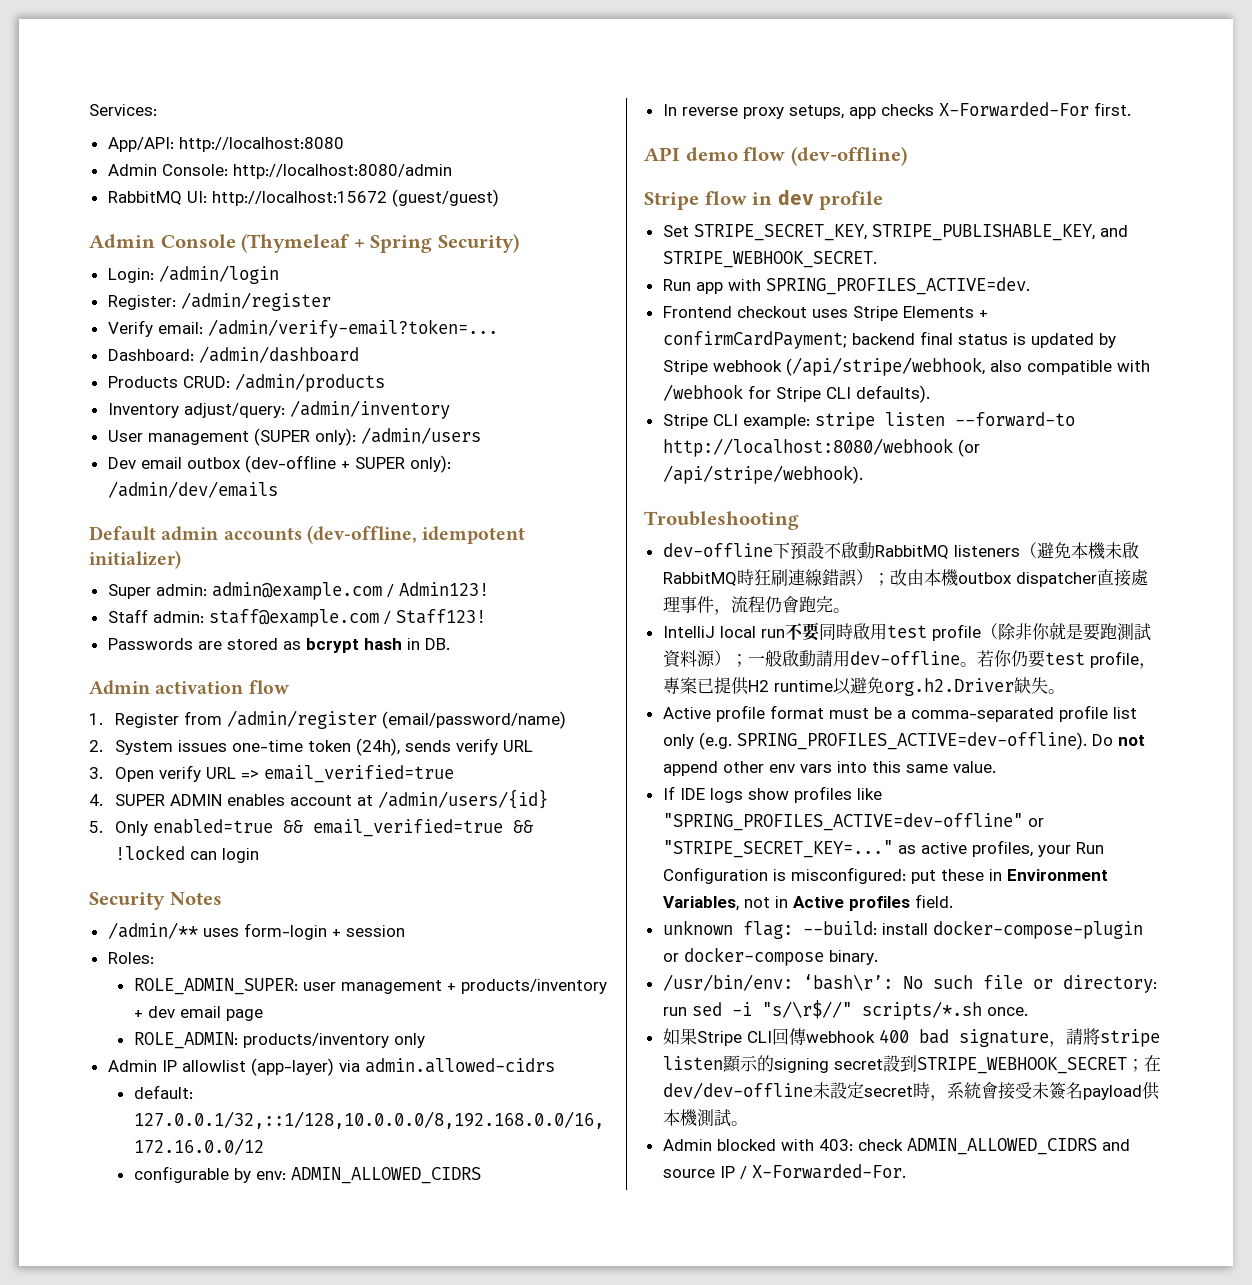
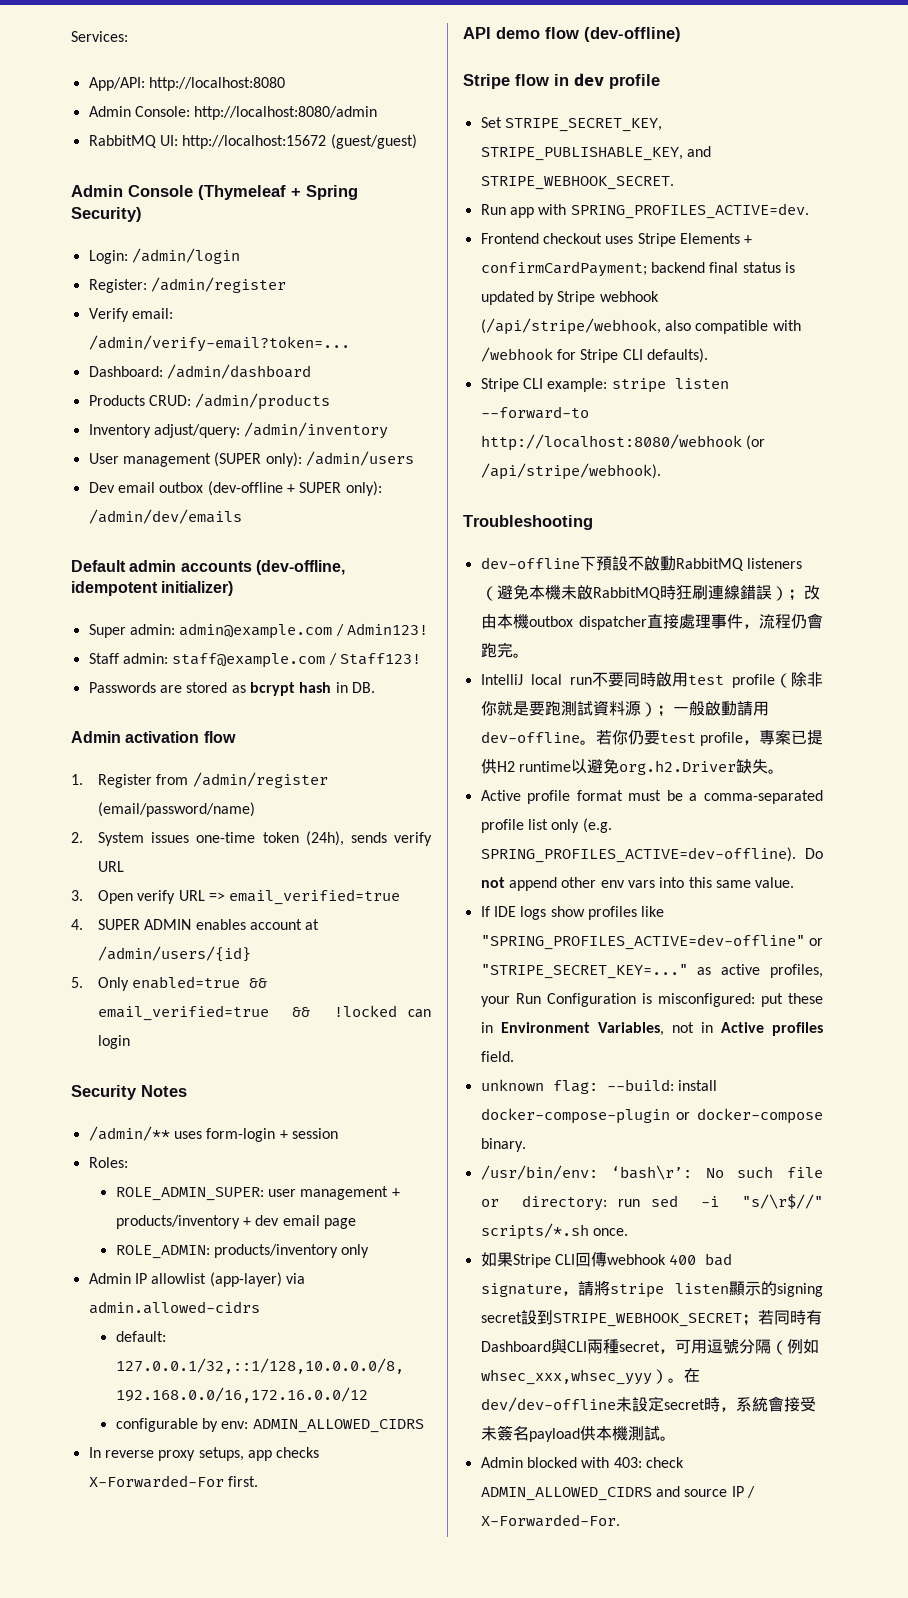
- 如果Stripe CLI回傳webhook 400 bad signature，請將stripe listen顯示的signing secret設到STRIPE_WEBHOOK_SECRET；在dev/dev-offline未設定secret時，系統會接受未簽名payload供本機測試。
+ 如果Stripe CLI回傳webhook 400 bad signature，請將stripe listen顯示的signing secret設到STRIPE_WEBHOOK_SECRET；若同時有Dashboard與CLI兩種secret，可用逗號分隔（例如whsec_xxx,whsec_yyy）。在dev/dev-offline未設定secret時，系統會接受未簽名payload供本機測試。

